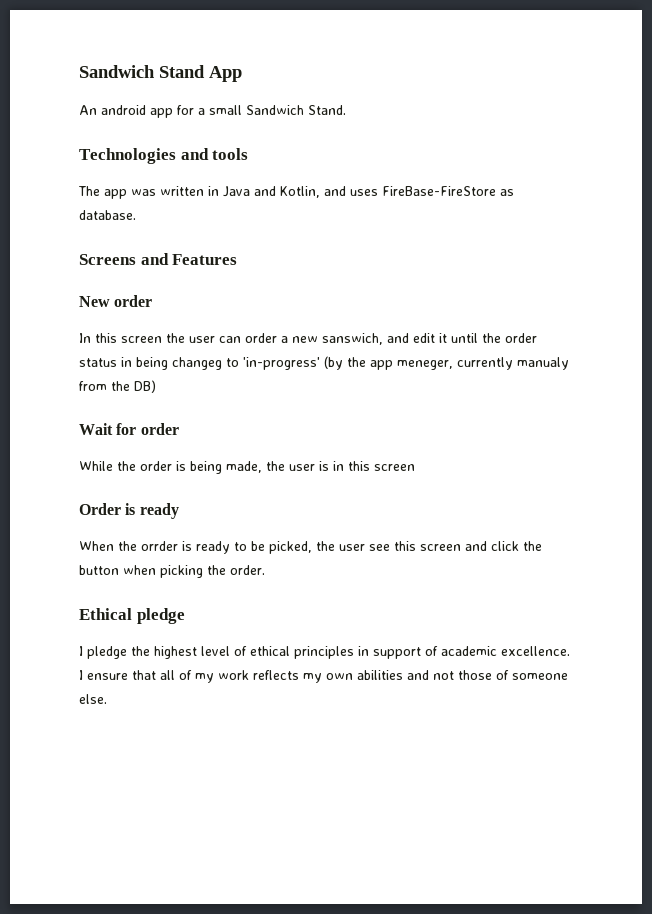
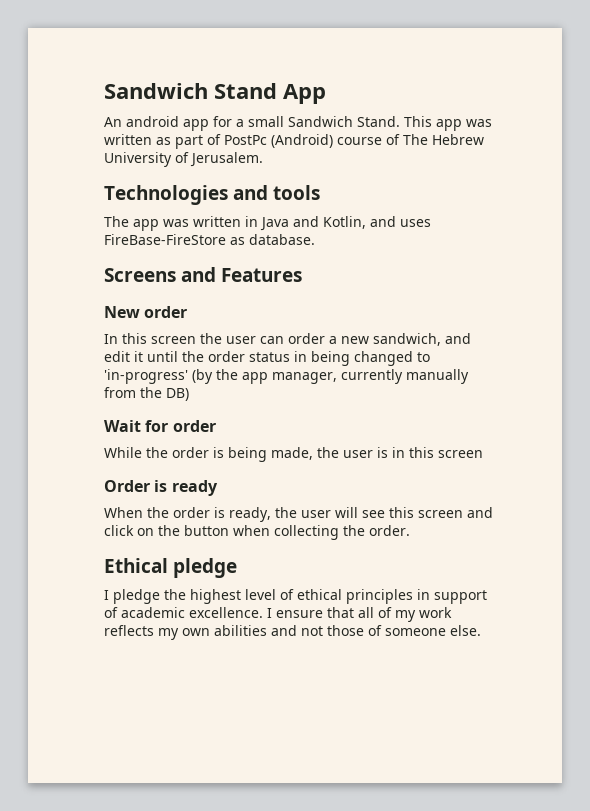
+ This app was written as part of PostPc (Android) course of The Hebrew University of Jerusalem.
- In this screen the user can order a new sanswich, and edit it until the order status in being changeg to 'in-progress' (by the app meneger, currently manualy from the DB)
+ In this screen the user can order a new sandwich, and edit it until the order status in being changed to 'in-progress' (by the app manager, currently manually from the DB)
- When the orrder is ready to be picked, the user see this screen and click the button when picking the order.
+ When the order is ready, the user will see this screen and click on the button when collecting the order.

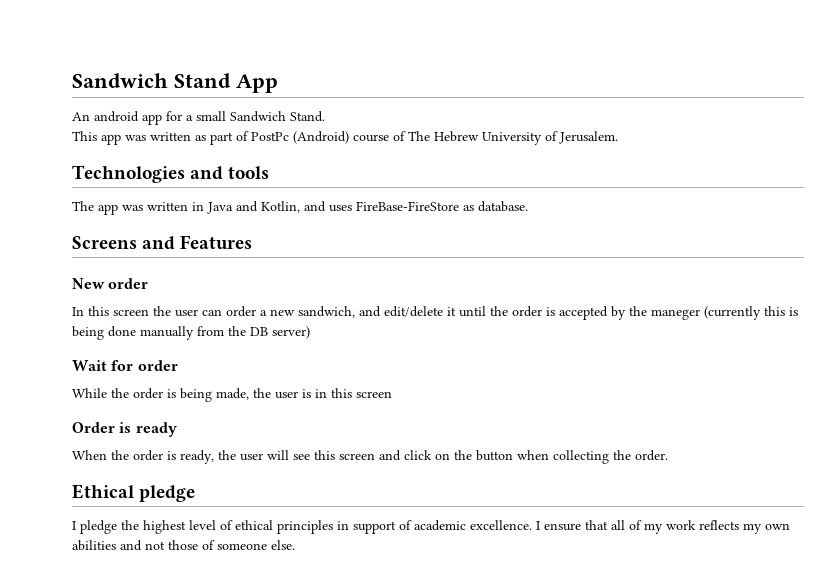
- An android app for a small Sandwich Stand. This app was written as part of PostPc (Android) course of The Hebrew University of Jerusalem.
+ An android app for a small Sandwich Stand.
+ This app was written as part of PostPc (Android) course of The Hebrew University of Jerusalem.
- In this screen the user can order a new sandwich, and edit it until the order status in being changed to 'in-progress' (by the app manager, currently manually from the DB)
+ In this screen the user can order a new sandwich, and edit/delete it until the order is accepted by the maneger (currently this is being done manually from the DB server)

